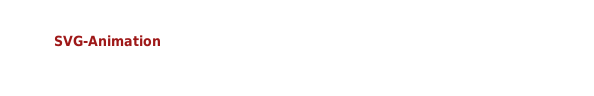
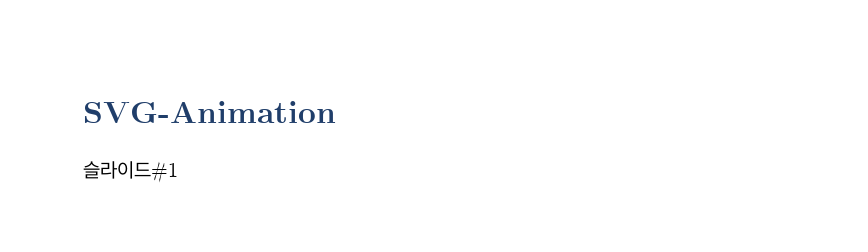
+ 슬라이드#1

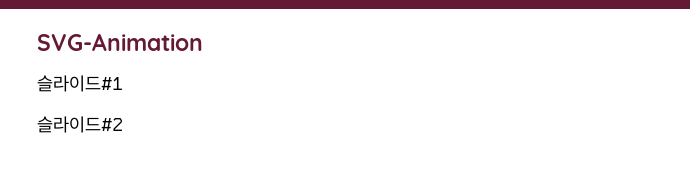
+ 슬라이드#2

